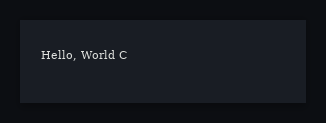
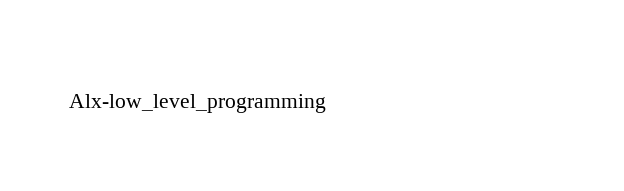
- Hello, World C
+ Alx-low_level_programming

